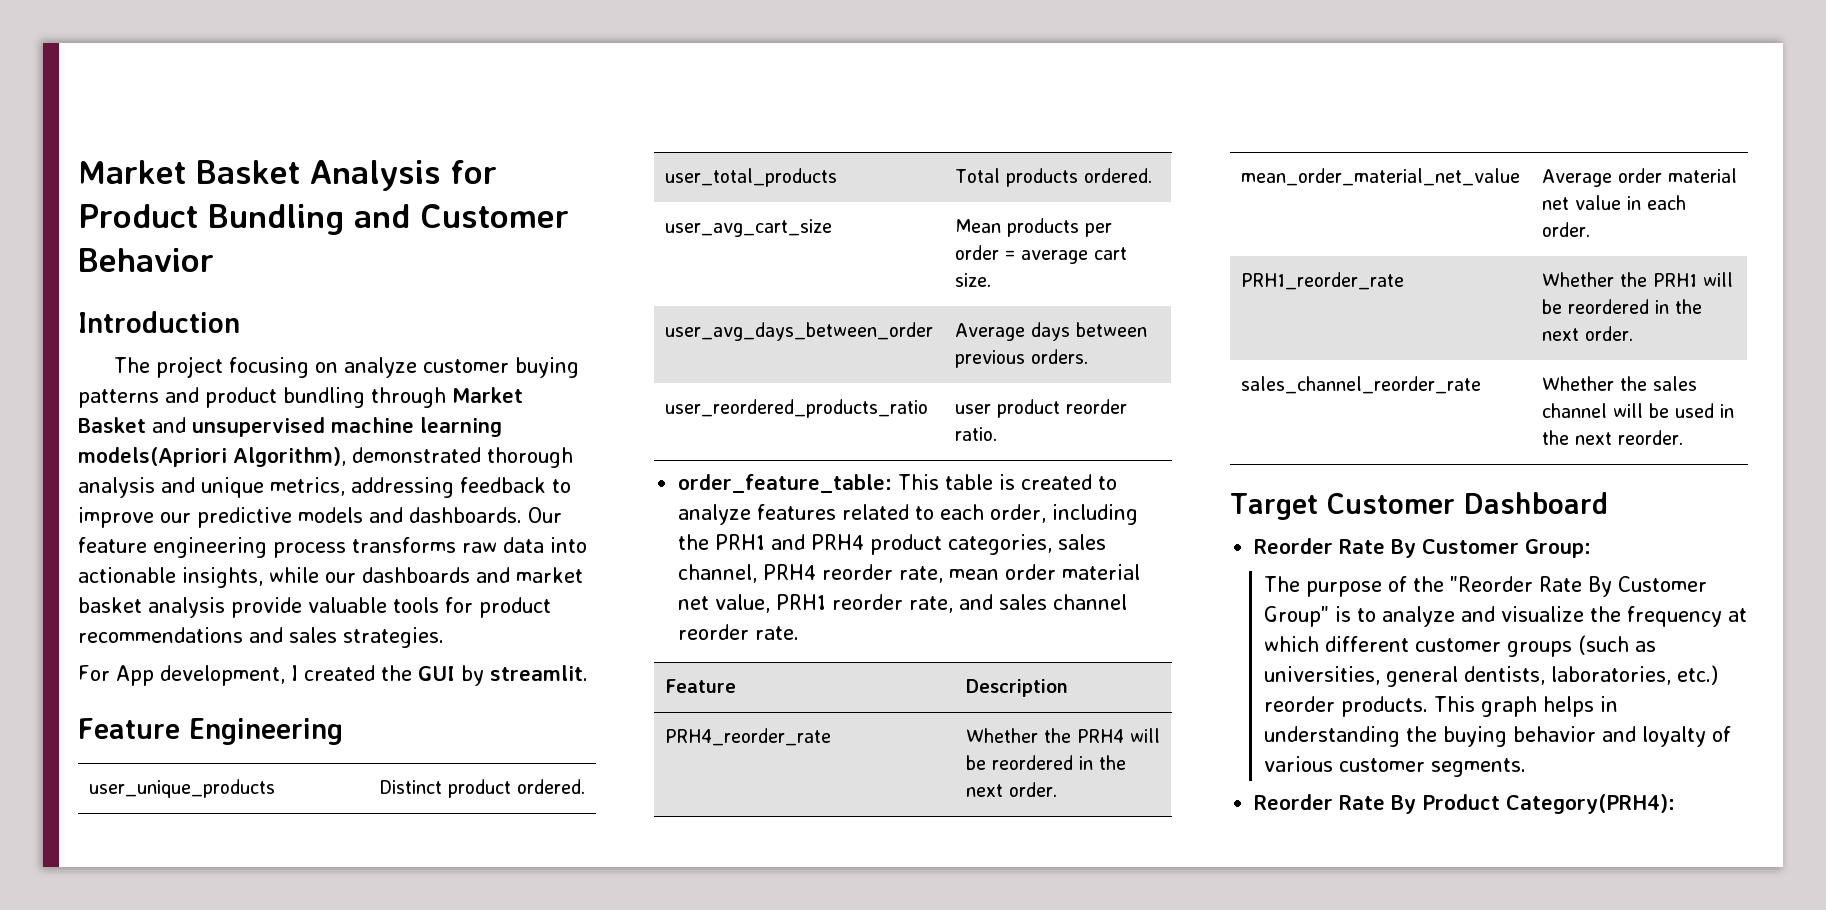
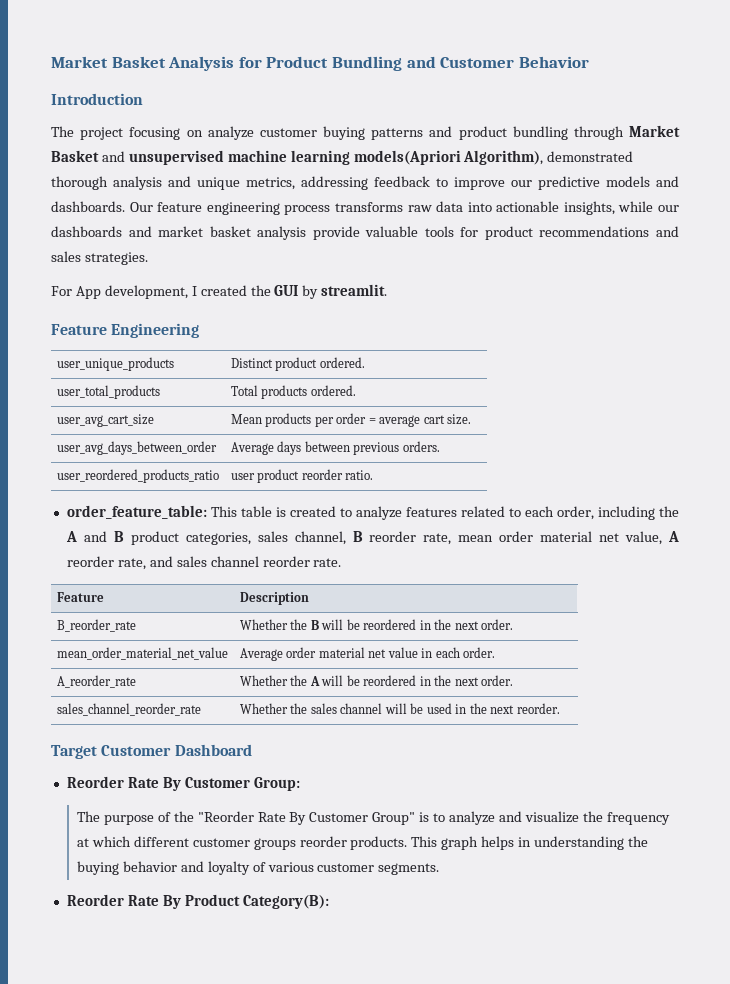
- order_feature_table: This table is created to analyze features related to each order, including the PRH1 and PRH4 product categories, sales channel, PRH4 reorder rate, mean order material net value, PRH1 reorder rate, and sales channel reorder rate.
+ order_feature_table: This table is created to analyze features related to each order, including the A and B product categories, sales channel, B reorder rate, mean order material net value, A reorder rate, and sales channel reorder rate.
- PRH4_reorder_rate | Whether the PRH4 will be reordered in the next order.
+ B_reorder_rate | Whether the B will be reordered in the next order.
- PRH1_reorder_rate | Whether the PRH1 will be reordered in the next order.
+ A_reorder_rate | Whether the A will be reordered in the next order.
- The purpose of the "Reorder Rate By Customer Group" is to analyze and visualize the frequency at which different customer groups (such as universities, general dentists, laboratories, etc.) reorder products.
+ The purpose of the "Reorder Rate By Customer Group" is to analyze and visualize the frequency at which different customer groups reorder products.
- Reorder Rate By Product Category(PRH4):
+ Reorder Rate By Product Category(B):

